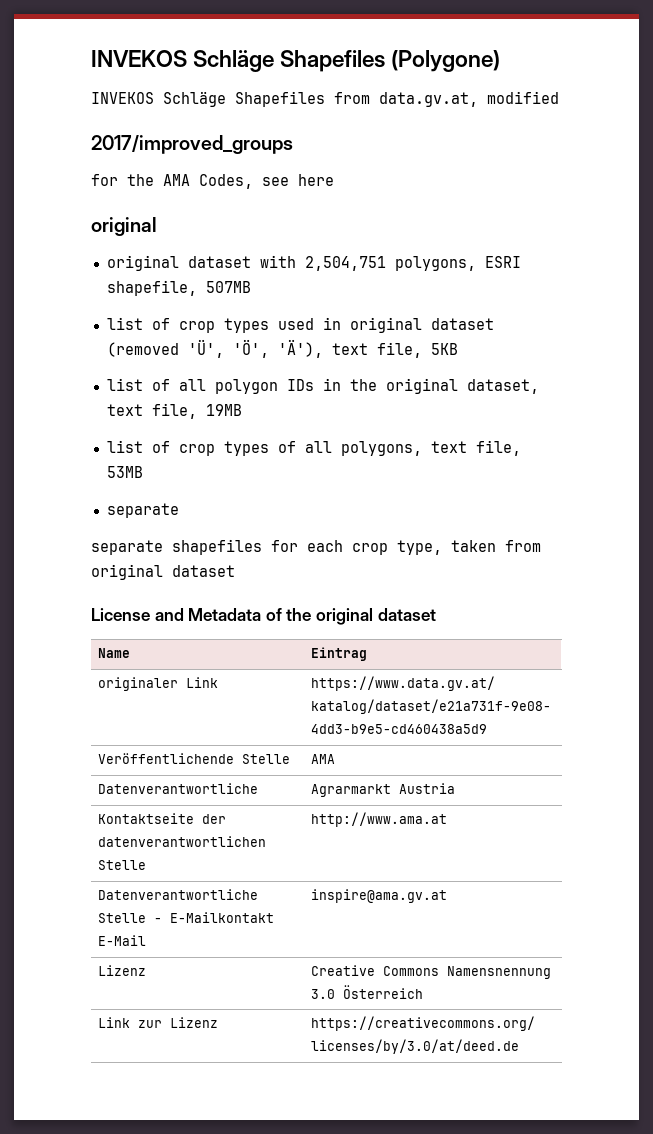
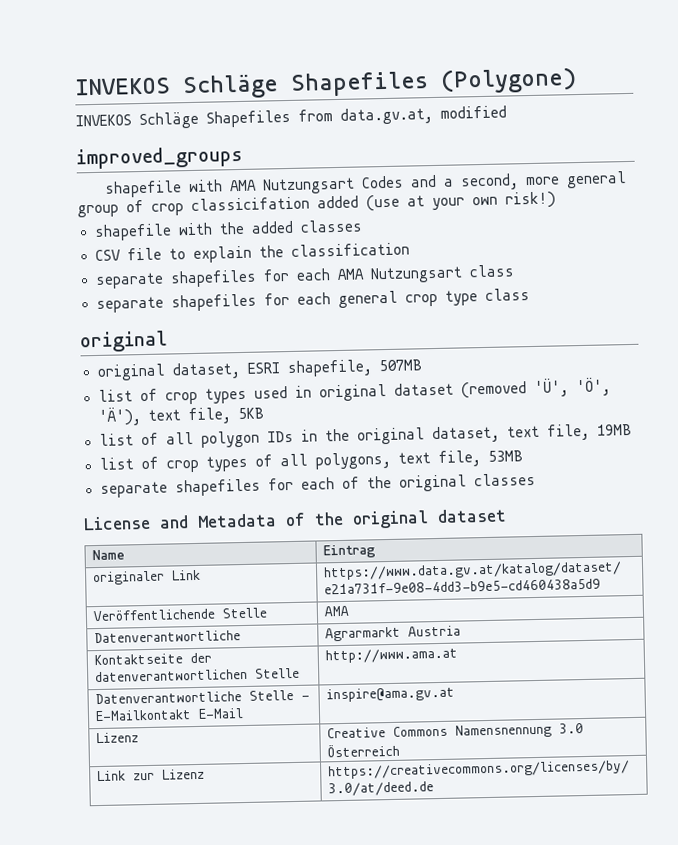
- 2017/improved_groups
- for the AMA Codes, see here
+ improved_groups
+ shapefile with AMA Nutzungsart Codes and a second, more general group of crop classicifation added (use at your own risk!)
+ shapefile with the added classes
+ CSV file to explain the classification
+ separate shapefiles for each AMA Nutzungsart class
+ separate shapefiles for each general crop type class
  original
- original dataset with 2,504,751 polygons, ESRI shapefile, 507MB
+ original dataset, ESRI shapefile, 507MB
  list of crop types of all polygons, text file, 53MB
- separate
- separate shapefiles for each crop type, taken from original dataset
+ separate shapefiles for each of the original classes

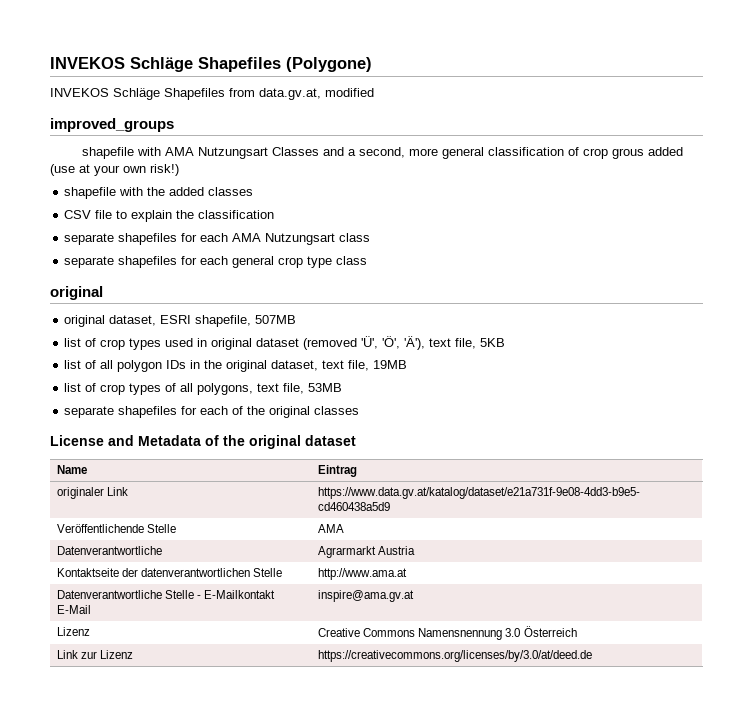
- shapefile with AMA Nutzungsart Codes and a second, more general group of crop classicifation added (use at your own risk!)
+ shapefile with AMA Nutzungsart Classes and a second, more general classification of crop grous added (use at your own risk!)

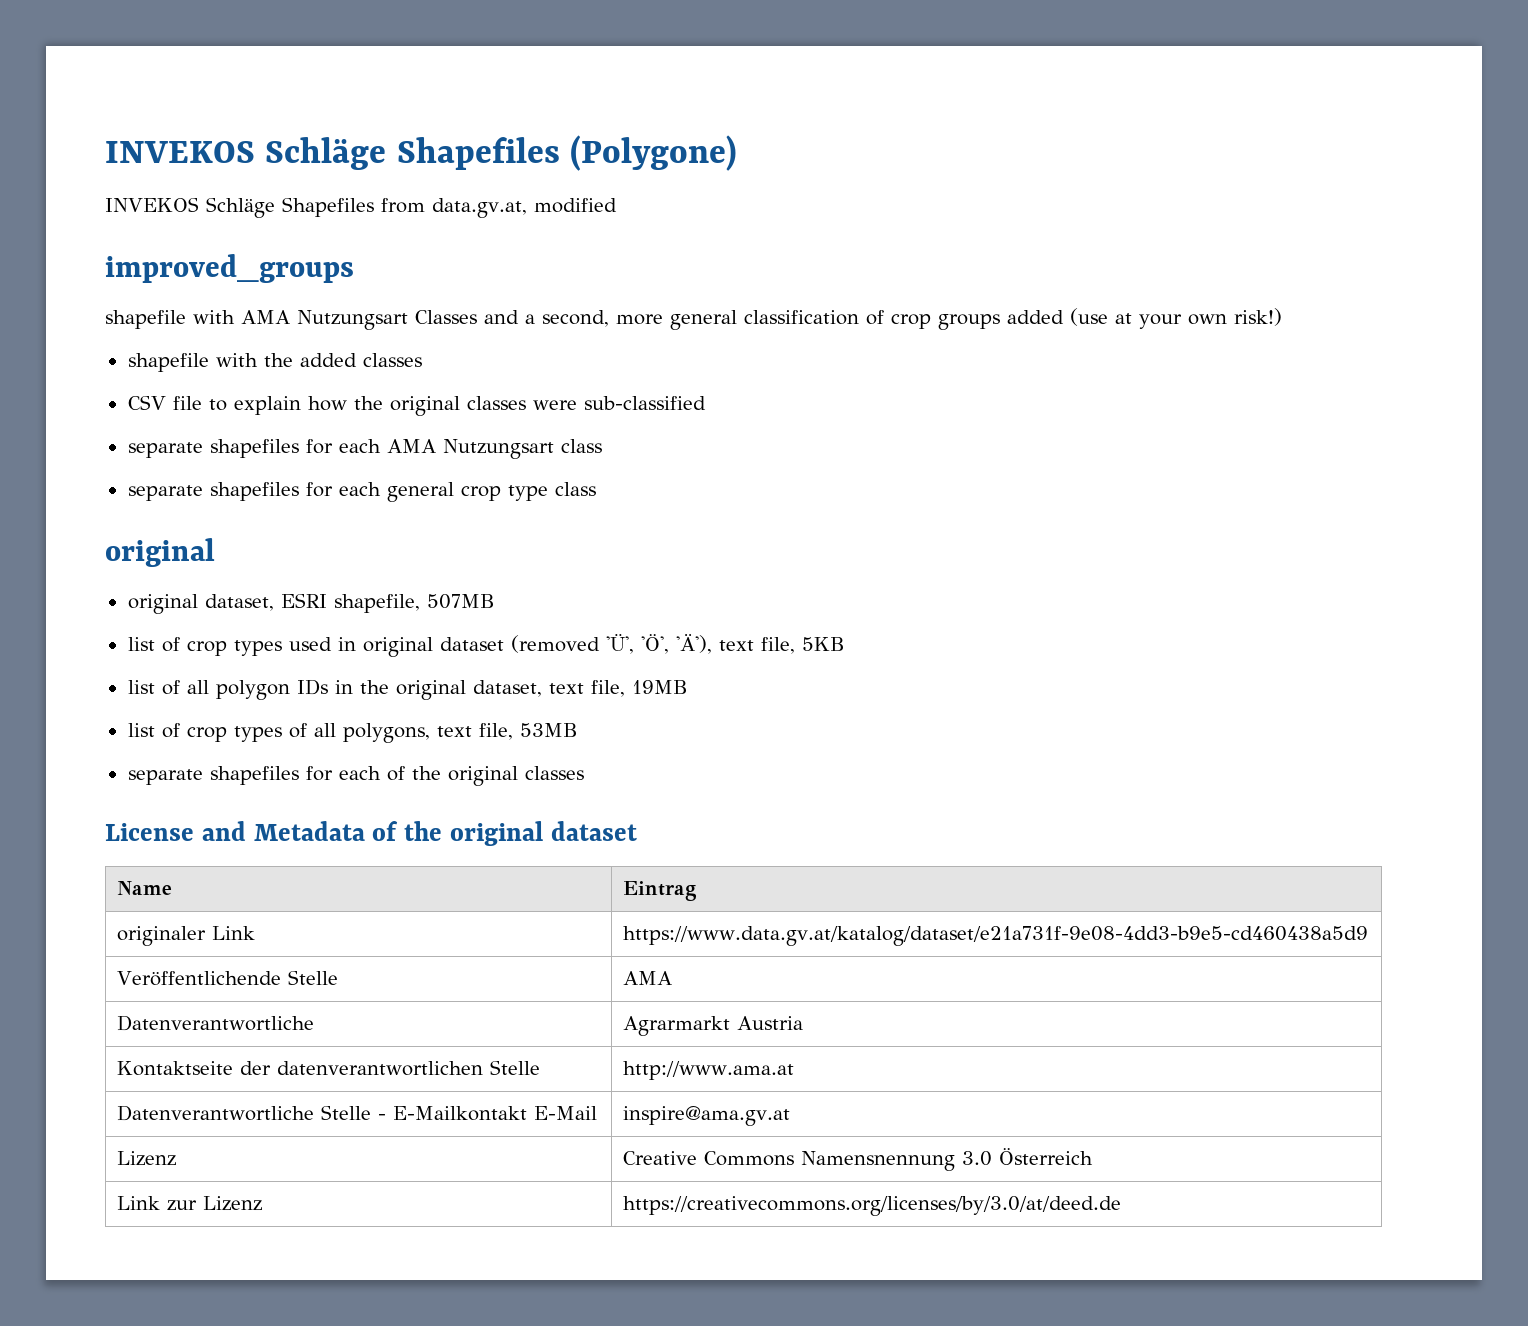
- shapefile with AMA Nutzungsart Classes and a second, more general classification of crop grous added (use at your own risk!)
+ shapefile with AMA Nutzungsart Classes and a second, more general classification of crop groups added (use at your own risk!)
- CSV file to explain the classification
+ CSV file to explain how the original classes were sub-classified

